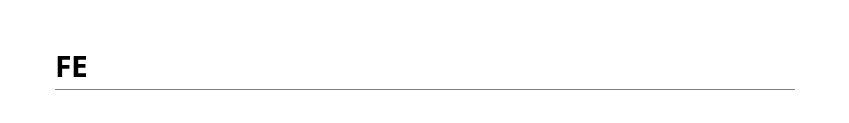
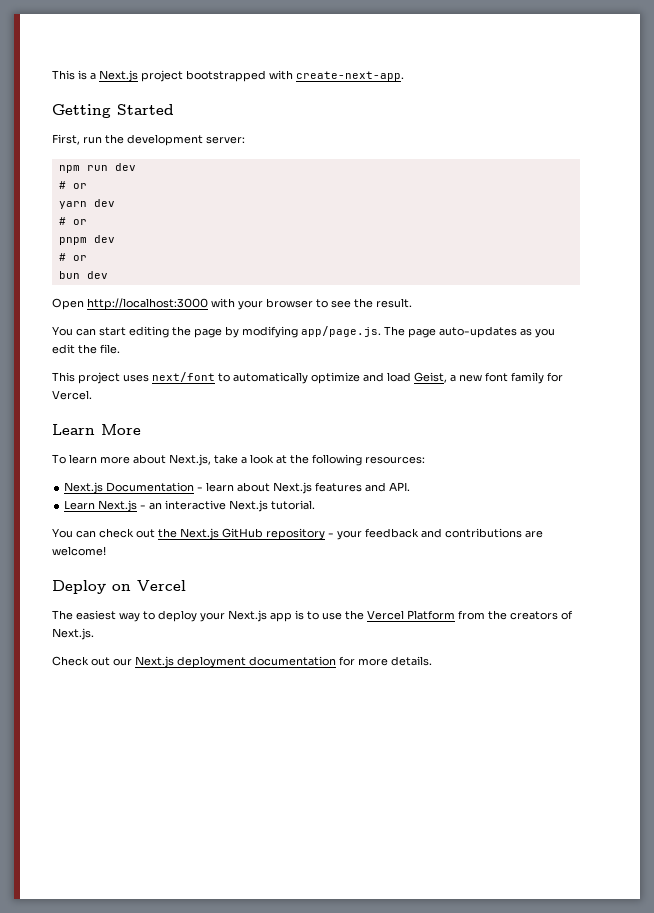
- FE
+ This is a Next.js project bootstrapped with create-next-app.
+ Getting Started
+ First, run the development server:
+ npm run dev
+ # or
+ yarn dev
+ # or
+ pnpm dev
+ # or
+ bun dev
+ Open http://localhost:3000 with your browser to see the result.
+ You can start editing the page by modifying app/page.js. The page auto-updates as you edit the file.
+ This project uses next/font to automatically optimize and load Geist, a new font family for Vercel.
+ Learn More
+ To learn more about Next.js, take a look at the following resources:
+ Next.js Documentation - learn about Next.js features and API.
+ Learn Next.js - an interactive Next.js tutorial.
+ You can check out the Next.js GitHub repository - your feedback and contributions are welcome!
+ Deploy on Vercel
+ The easiest way to deploy your Next.js app is to use the Vercel Platform from the creators of Next.js.
+ Check out our Next.js deployment documentation for more details.

